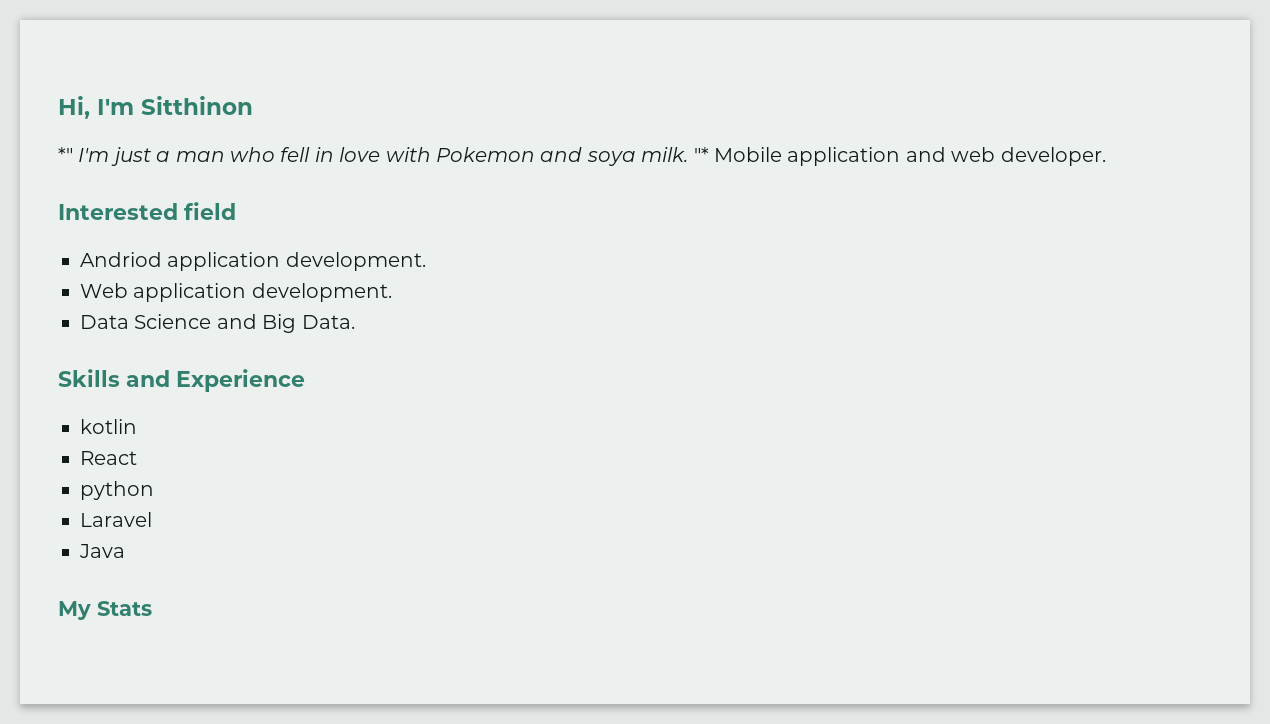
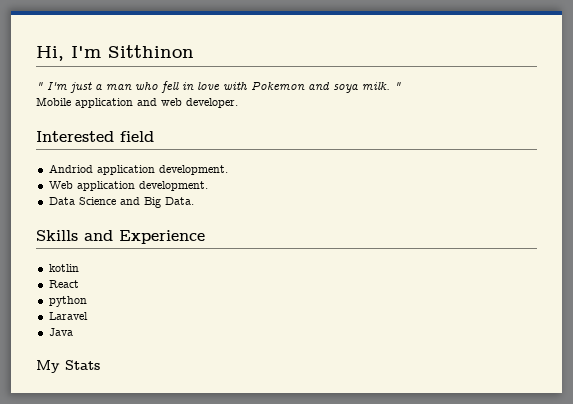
- *" I'm just a man who fell in love with Pokemon and soya milk. "* Mobile application and web developer.
+ " I'm just a man who fell in love with Pokemon and soya milk. "
+ Mobile application and web developer.

